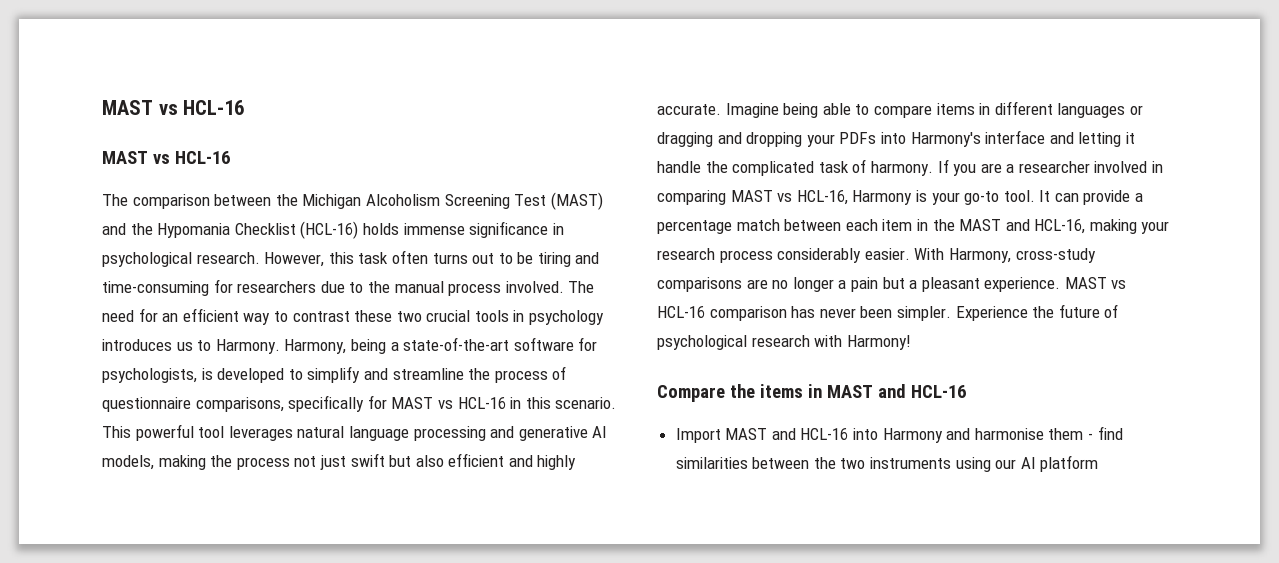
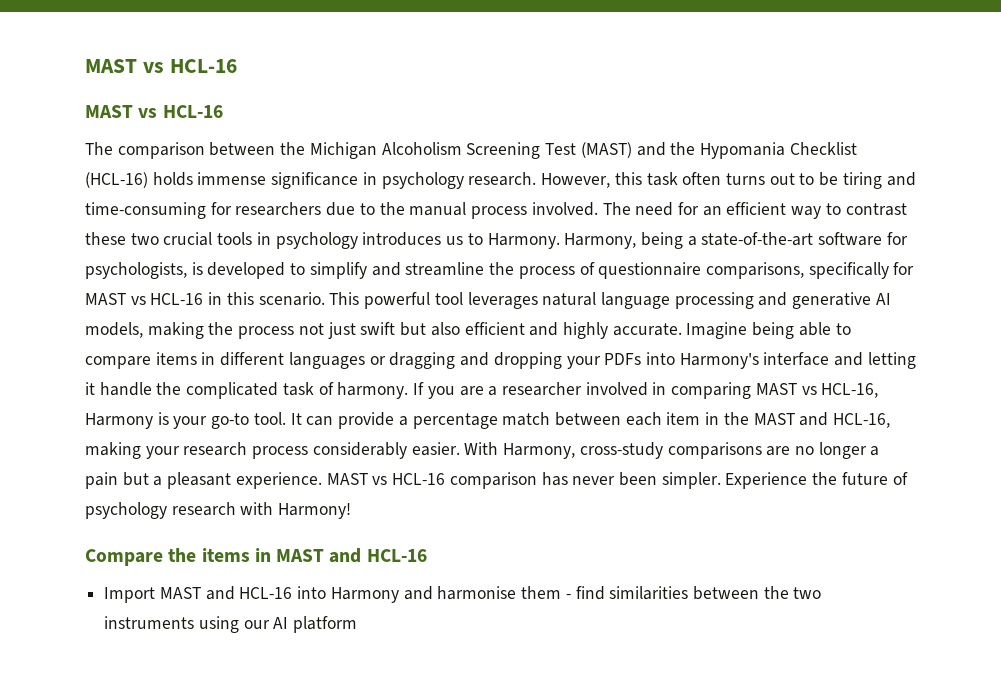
- The comparison between the Michigan Alcoholism Screening Test (MAST) and the Hypomania Checklist (HCL-16) holds immense significance in psychological research.
+ The comparison between the Michigan Alcoholism Screening Test (MAST) and the Hypomania Checklist (HCL-16) holds immense significance in psychology research.
- Experience the future of psychological research with Harmony!
+ Experience the future of psychology research with Harmony!

